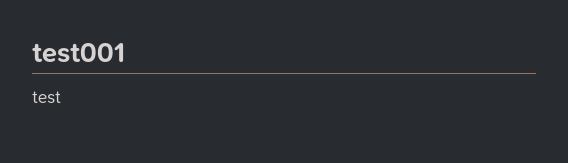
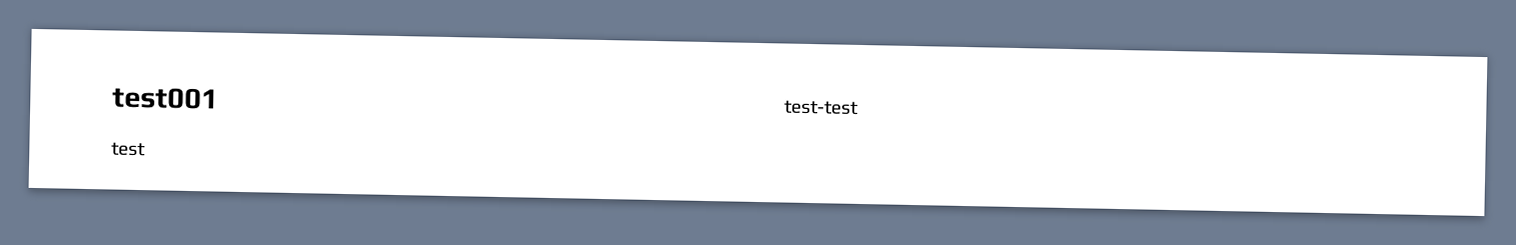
+ test-test

